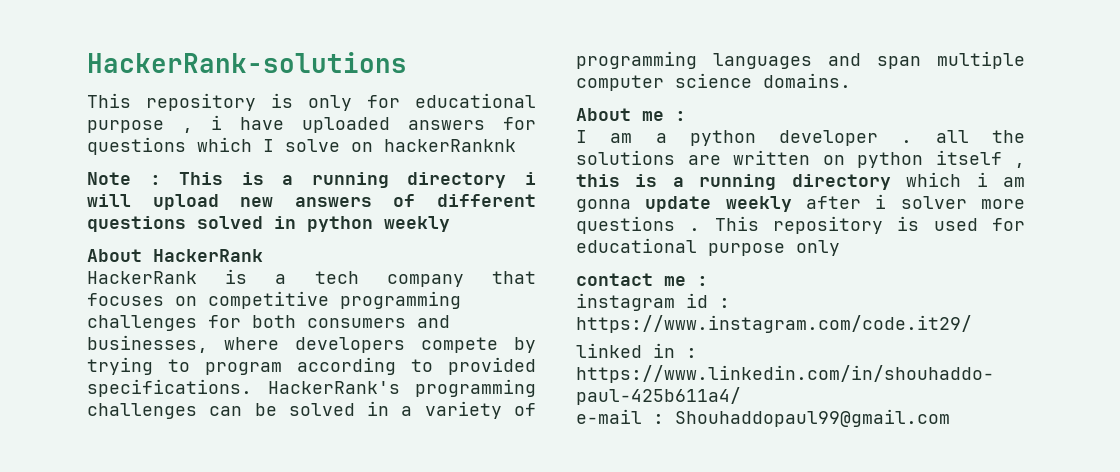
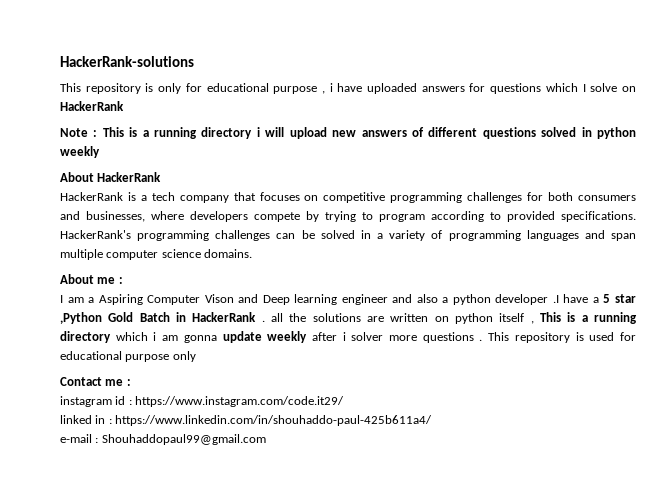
- This repository is only for educational purpose , i have uploaded answers for questions which I solve on hackerRanknk
+ This repository is only for educational purpose , i have uploaded answers for questions which I solve on HackerRank
- I am a python developer . all the solutions are written on python itself , this is a running directory which i am gonna update weekly after i solver more questions .
+ I am a Aspiring Computer Vison and Deep learning engineer and also a python developer .I have a 5 star ,Python Gold Batch in HackerRank . all the solutions are written on python itself , This is a running directory which i am gonna update weekly after i solver more questions .
- contact me :
+ Contact me :

